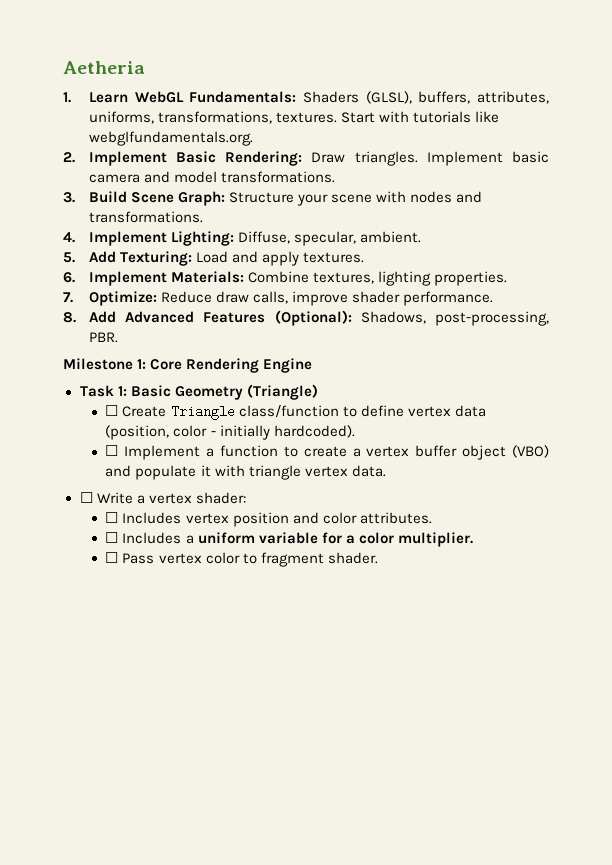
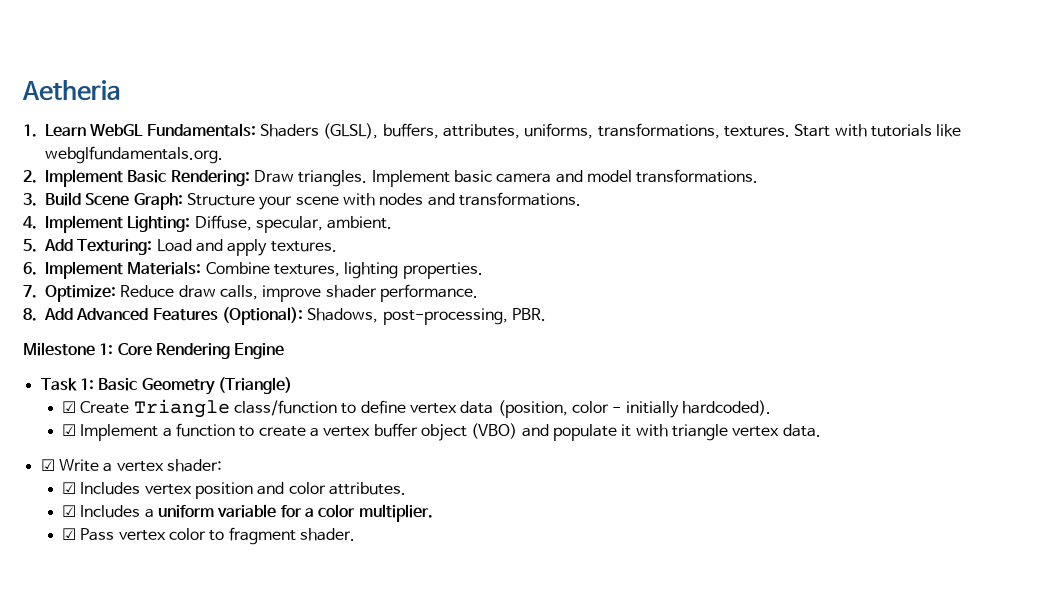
- ☐ Create Triangle class/function to define vertex data (position, color - initially hardcoded).
+ ☑ Create Triangle class/function to define vertex data (position, color - initially hardcoded).
- ☐ Implement a function to create a vertex buffer object (VBO) and populate it with triangle vertex data.
+ ☑ Implement a function to create a vertex buffer object (VBO) and populate it with triangle vertex data.
- ☐ Write a vertex shader:
+ ☑ Write a vertex shader:
- ☐ Includes vertex position and color attributes.
+ ☑ Includes vertex position and color attributes.
- ☐ Includes a uniform variable for a color multiplier.
+ ☑ Includes a uniform variable for a color multiplier.
- ☐ Pass vertex color to fragment shader.
+ ☑ Pass vertex color to fragment shader.

